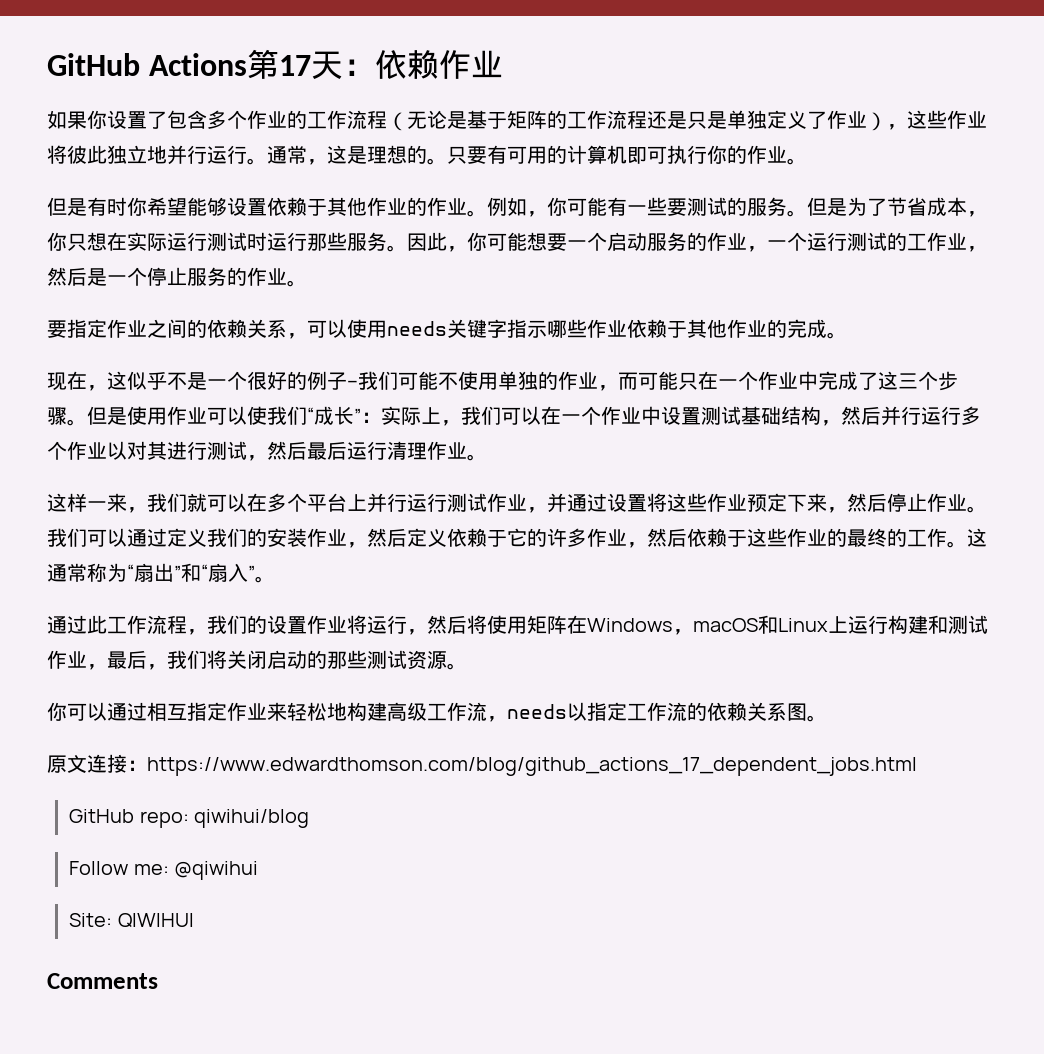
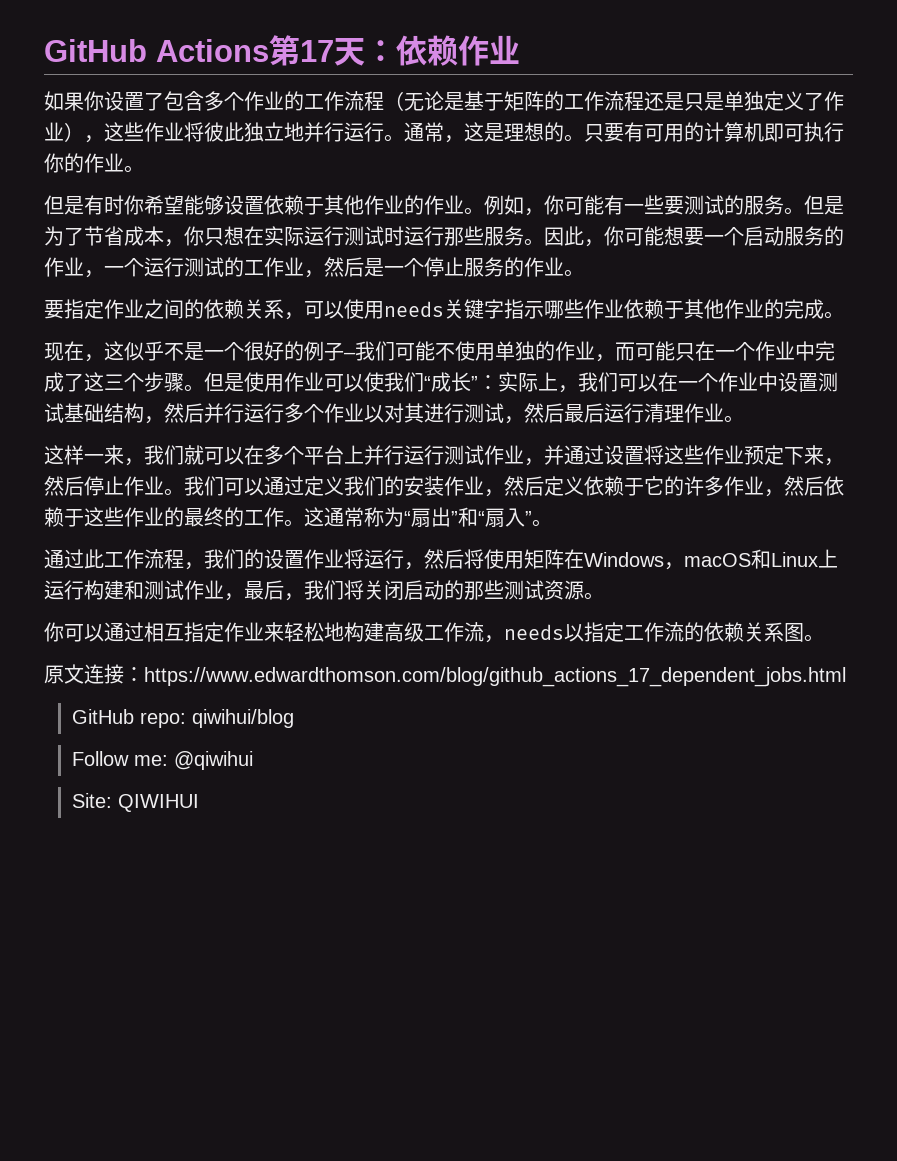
- Comments

